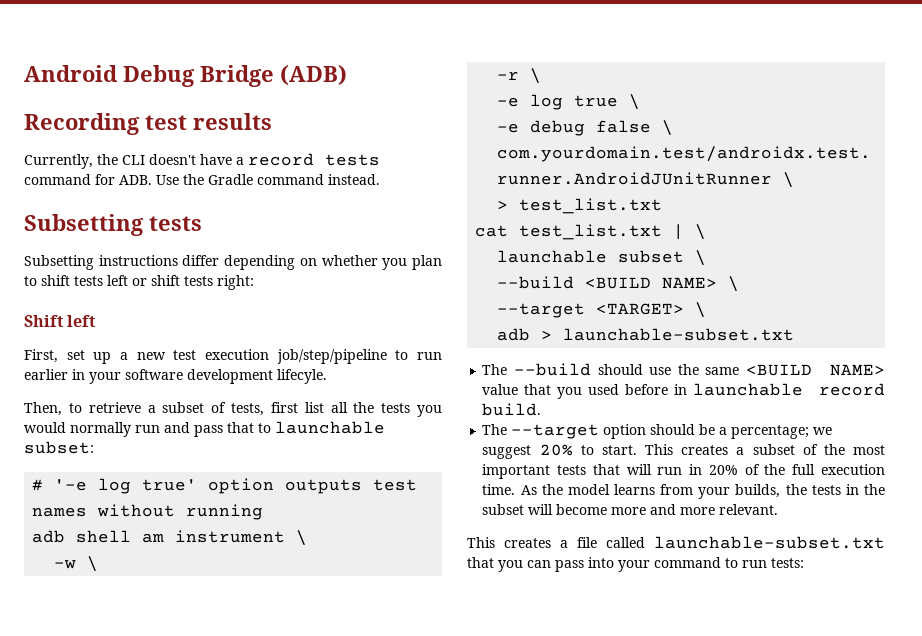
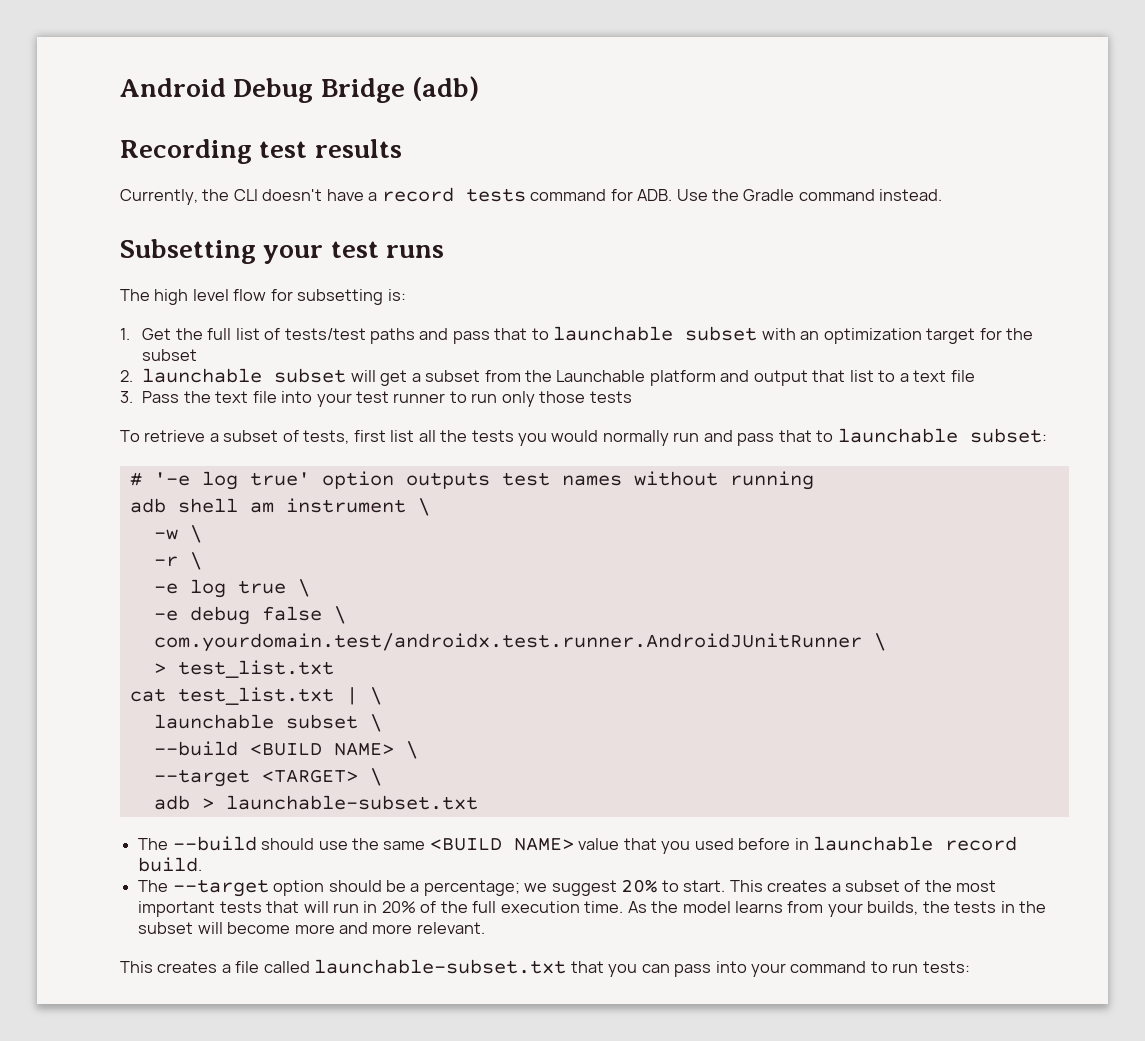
- Android Debug Bridge (ADB)
+ Android Debug Bridge (adb)
- Subsetting tests
- Subsetting instructions differ depending on whether you plan to shift tests left or shift tests right:
- Shift left
- First, set up a new test execution job/step/pipeline to run earlier in your software development lifecyle.
- Then, to retrieve a subset of tests, first list all the tests you would normally run and pass that to launchable subset:
+ Subsetting your test runs
+ The high level flow for subsetting is:
+ 1. Get the full list of tests/test paths and pass that to launchable subset with an optimization target for the subset
+ 2. launchable subset will get a subset from the Launchable platform and output that list to a text file
+ 3. Pass the text file into your test runner to run only those tests
+ To retrieve a subset of tests, first list all the tests you would normally run and pass that to launchable subset:

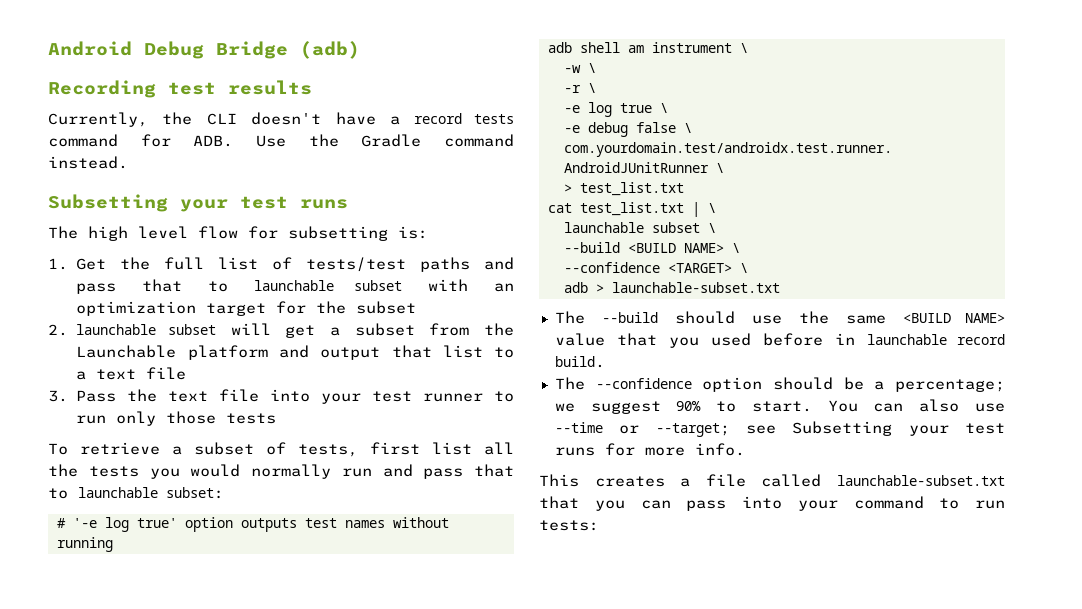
- --target <TARGET> \
+ --confidence <TARGET> \
- The --target option should be a percentage; we suggest 20% to start.
+ The --confidence option should be a percentage; we suggest 90% to start.
- This creates a subset of the most important tests that will run in 20% of the full execution time. As the model learns from your builds, the tests in the subset will become more and more relevant.
+ You can also use --time or --target; see Subsetting your test runs for more info.

